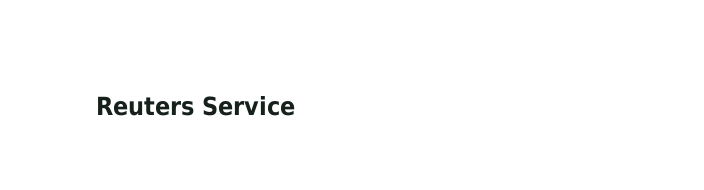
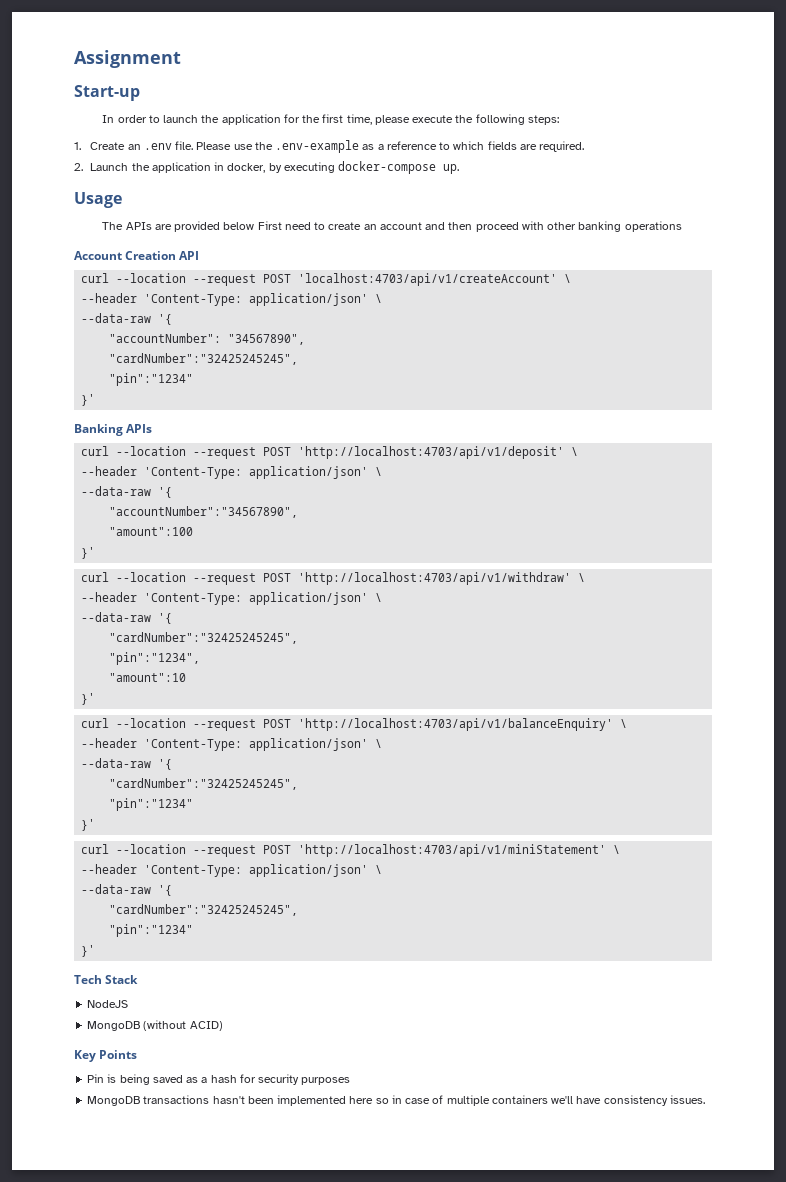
- Reuters Service
+ Assignment
+ Start-up
+ In order to launch the application for the first time, please execute the following steps:
+ 1. Create an .env file. Please use the .env-example as a reference to which fields are required.
+ 2. Launch the application in docker, by executing docker-compose up.
+ Usage
+ The APIs are provided below First need to create an account and then proceed with other banking operations
+ Account Creation API
+ curl --location --request POST 'localhost:4703/api/v1/createAccount' \
+ --header 'Content-Type: application/json' \
+ --data-raw '{
+ "accountNumber": "34567890",
+ "cardNumber":"32425245245",
+ "pin":"1234"
+ }'
+ Banking APIs
+ curl --location --request POST 'http://localhost:4703/api/v1/deposit' \
+ --header 'Content-Type: application/json' \
+ --data-raw '{
+ "accountNumber":"34567890",
+ "amount":100
+ }'
+ curl --location --request POST 'http://localhost:4703/api/v1/withdraw' \
+ --header 'Content-Type: application/json' \
+ --data-raw '{
+ "cardNumber":"32425245245",
+ "pin":"1234",
+ "amount":10
+ }'
+ curl --location --request POST 'http://localhost:4703/api/v1/balanceEnquiry' \
+ --header 'Content-Type: application/json' \
+ --data-raw '{
+ "cardNumber":"32425245245",
+ "pin":"1234"
+ }'
+ curl --location --request POST 'http://localhost:4703/api/v1/miniStatement' \
+ --header 'Content-Type: application/json' \
+ --data-raw '{
+ "cardNumber":"32425245245",
+ "pin":"1234"
+ }'
+ Tech Stack
+ NodeJS
+ MongoDB (without ACID)
+ Key Points
+ Pin is being saved as a hash for security purposes
+ MongoDB transactions hasn't been implemented here so in case of multiple containers we'll have consistency issues.

